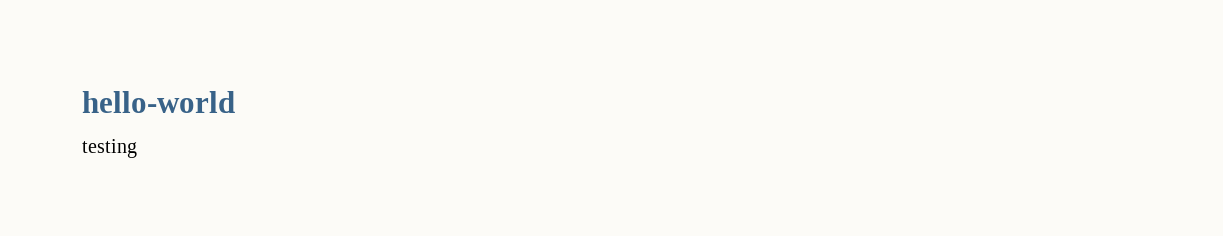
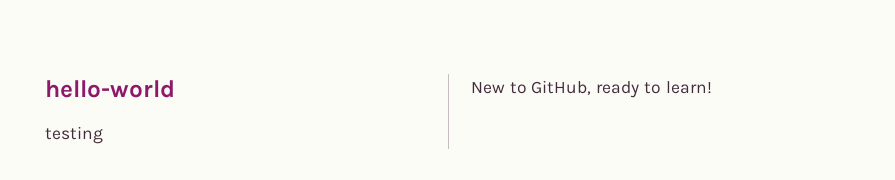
+ New to GitHub, ready to learn!

